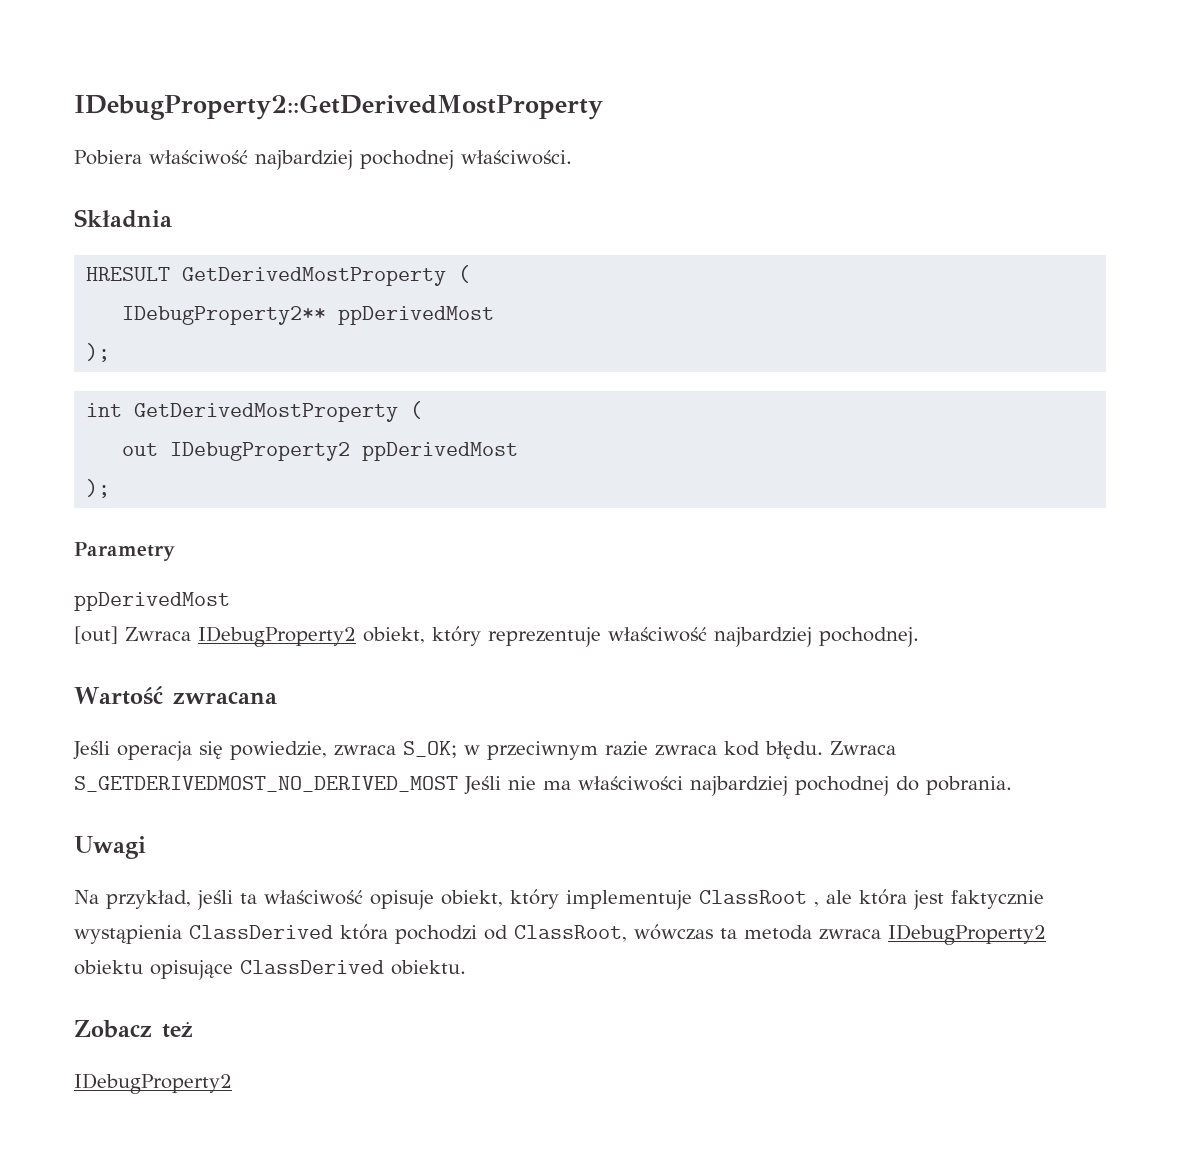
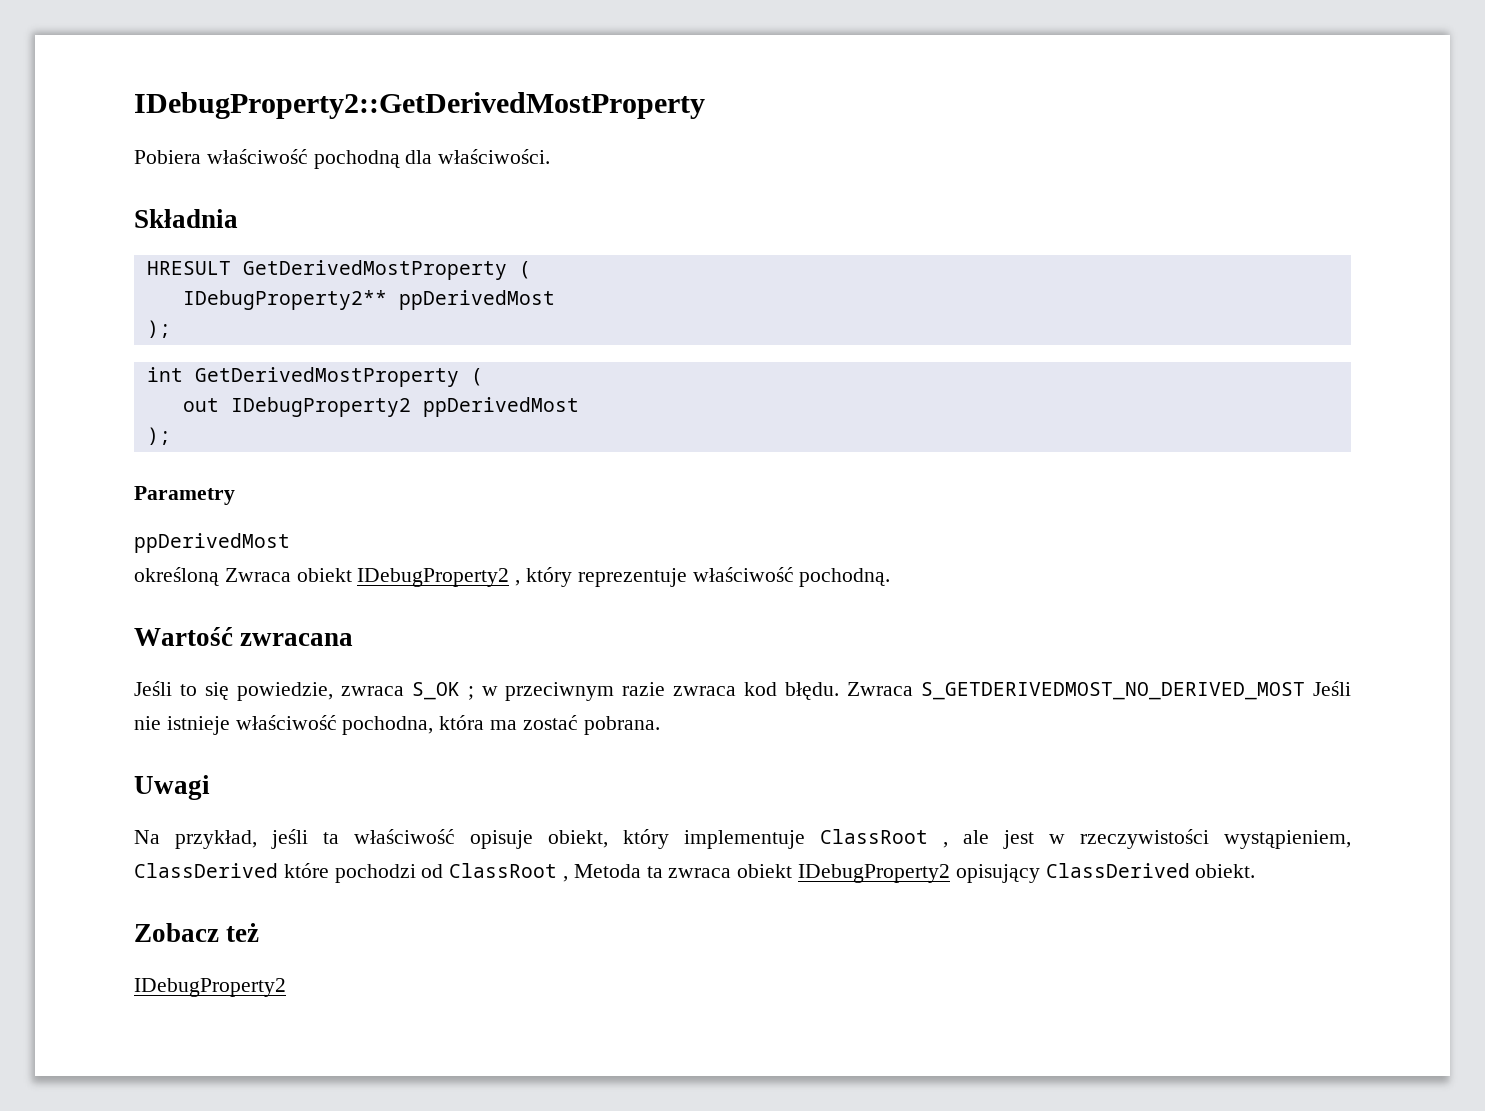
- Pobiera właściwość najbardziej pochodnej właściwości.
+ Pobiera właściwość pochodną dla właściwości.
- [out] Zwraca IDebugProperty2 obiekt, który reprezentuje właściwość najbardziej pochodnej.
+ określoną Zwraca obiekt IDebugProperty2 , który reprezentuje właściwość pochodną.
- Jeśli operacja się powiedzie, zwraca S_OK; w przeciwnym razie zwraca kod błędu.
+ Jeśli to się powiedzie, zwraca S_OK ; w przeciwnym razie zwraca kod błędu.
- Zwraca S_GETDERIVEDMOST_NO_DERIVED_MOST Jeśli nie ma właściwości najbardziej pochodnej do pobrania.
+ Zwraca S_GETDERIVEDMOST_NO_DERIVED_MOST Jeśli nie istnieje właściwość pochodna, która ma zostać pobrana.
- Na przykład, jeśli ta właściwość opisuje obiekt, który implementuje ClassRoot , ale która jest faktycznie wystąpienia ClassDerived która pochodzi od ClassRoot, wówczas ta metoda zwraca IDebugProperty2 obiektu opisujące ClassDerived obiektu.
+ Na przykład, jeśli ta właściwość opisuje obiekt, który implementuje ClassRoot , ale jest w rzeczywistości wystąpieniem, ClassDerived które pochodzi od ClassRoot , Metoda ta zwraca obiekt IDebugProperty2 opisujący ClassDerived obiekt.

